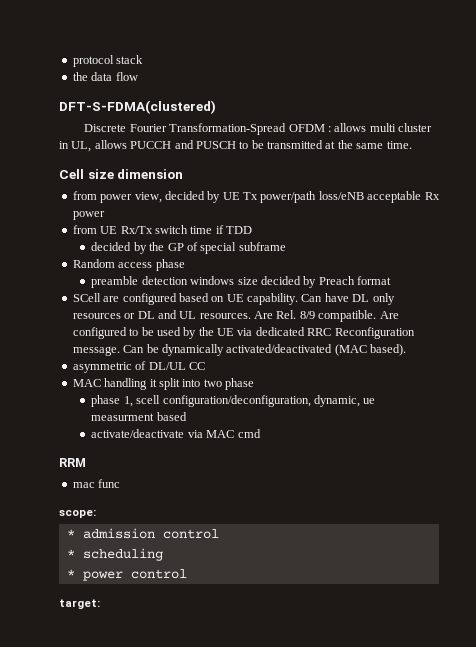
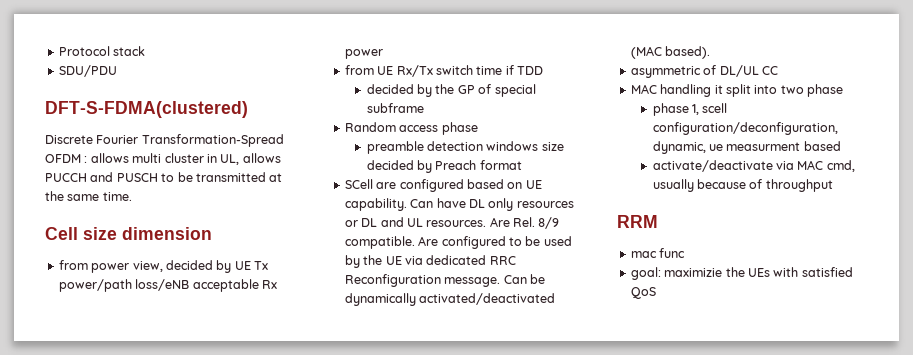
- protocol stack
+ Protocol stack
- the data flow
+ SDU/PDU
- activate/deactivate via MAC cmd
+ activate/deactivate via MAC cmd, usually because of throughput
  RRM
  mac func
- scope:
- * admission control
- * scheduling
- * power control
- target:
+ goal: maximizie the UEs with satisfied QoS

